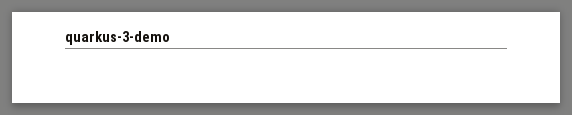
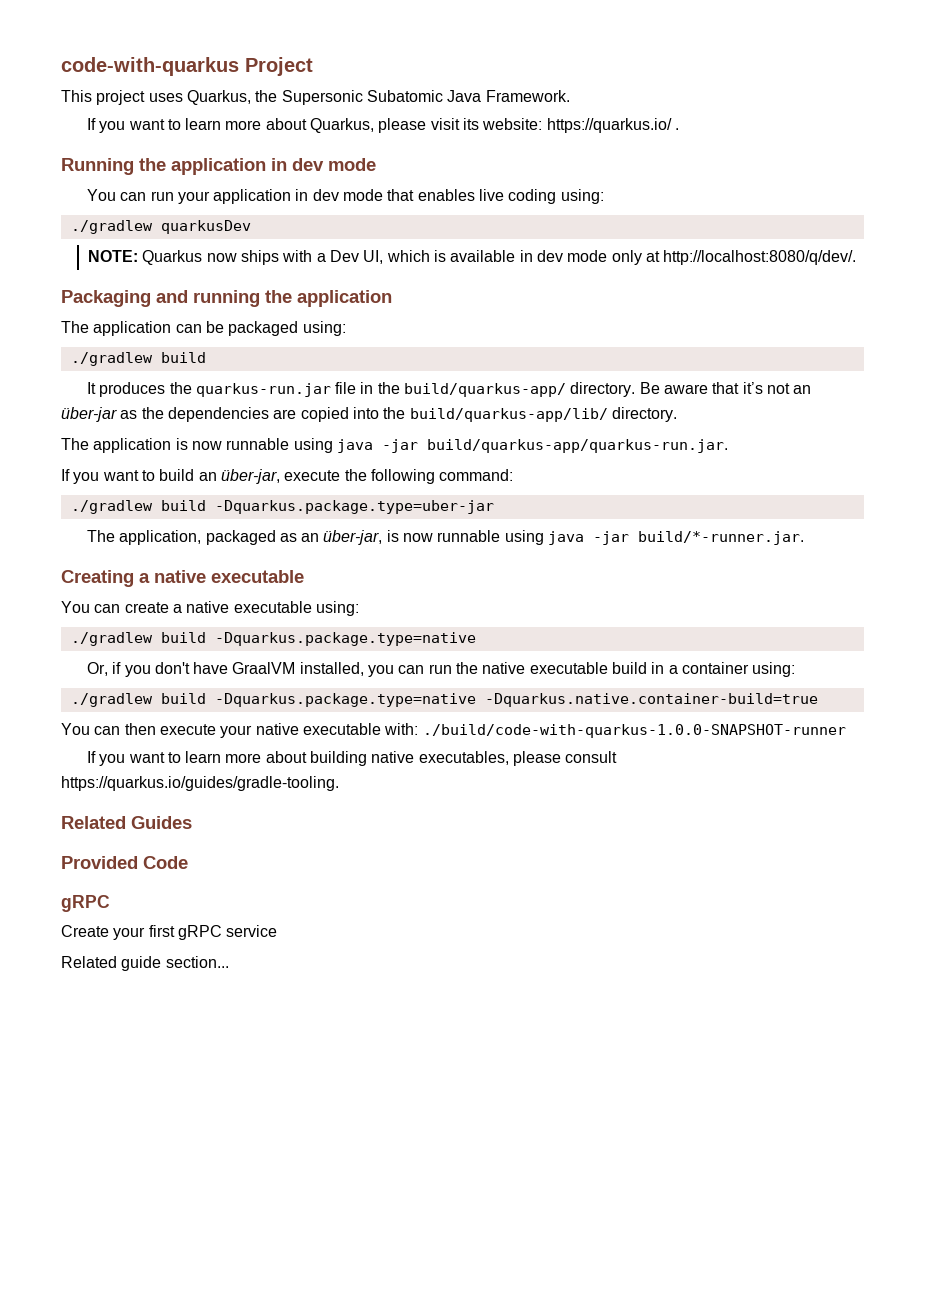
- quarkus-3-demo
+ code-with-quarkus Project
+ This project uses Quarkus, the Supersonic Subatomic Java Framework.
+ If you want to learn more about Quarkus, please visit its website: https://quarkus.io/ .
+ Running the application in dev mode
+ You can run your application in dev mode that enables live coding using:
+ ./gradlew quarkusDev
+ NOTE: Quarkus now ships with a Dev UI, which is available in dev mode only at http://localhost:8080/q/dev/.
+ Packaging and running the application
+ The application can be packaged using:
+ ./gradlew build
+ It produces the quarkus-run.jar file in the build/quarkus-app/ directory. Be aware that it’s not an über-jar as the dependencies are copied into the build/quarkus-app/lib/ directory.
+ The application is now runnable using java -jar build/quarkus-app/quarkus-run.jar.
+ If you want to build an über-jar, execute the following command:
+ ./gradlew build -Dquarkus.package.type=uber-jar
+ The application, packaged as an über-jar, is now runnable using java -jar build/*-runner.jar.
+ Creating a native executable
+ You can create a native executable using:
+ ./gradlew build -Dquarkus.package.type=native
+ Or, if you don't have GraalVM installed, you can run the native executable build in a container using:
+ ./gradlew build -Dquarkus.package.type=native -Dquarkus.native.container-build=true
+ You can then execute your native executable with: ./build/code-with-quarkus-1.0.0-SNAPSHOT-runner
+ If you want to learn more about building native executables, please consult https://quarkus.io/guides/gradle-tooling.
+ Related Guides
+ Provided Code
+ gRPC
+ Create your first gRPC service
+ Related guide section...

